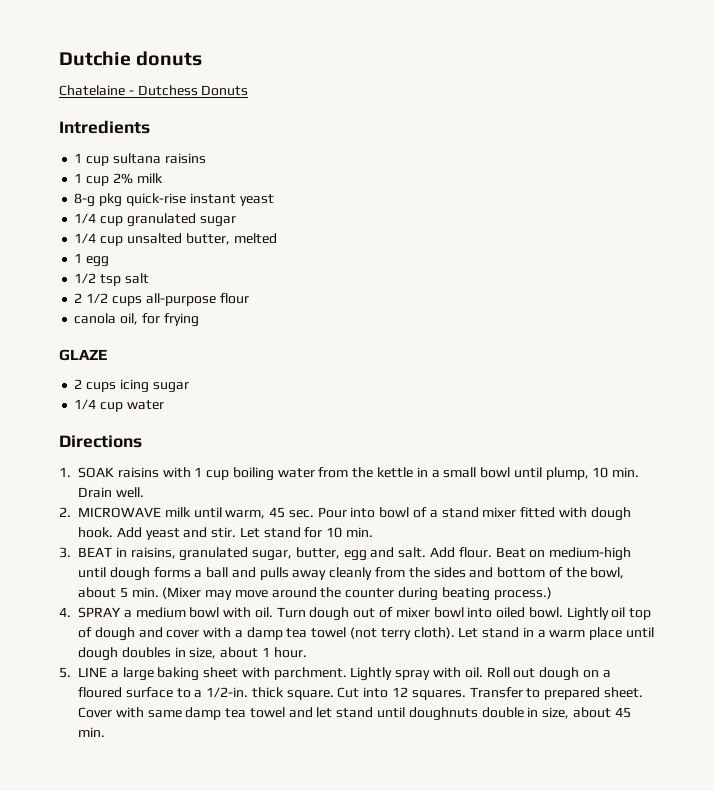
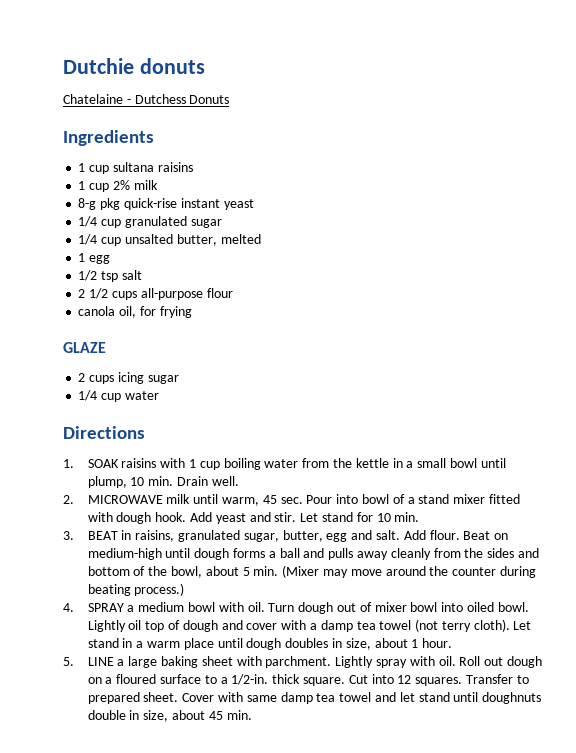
- Intredients
+ Ingredients

